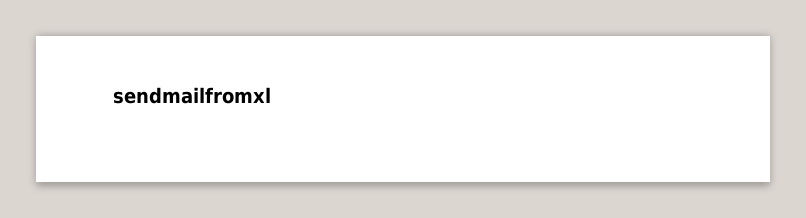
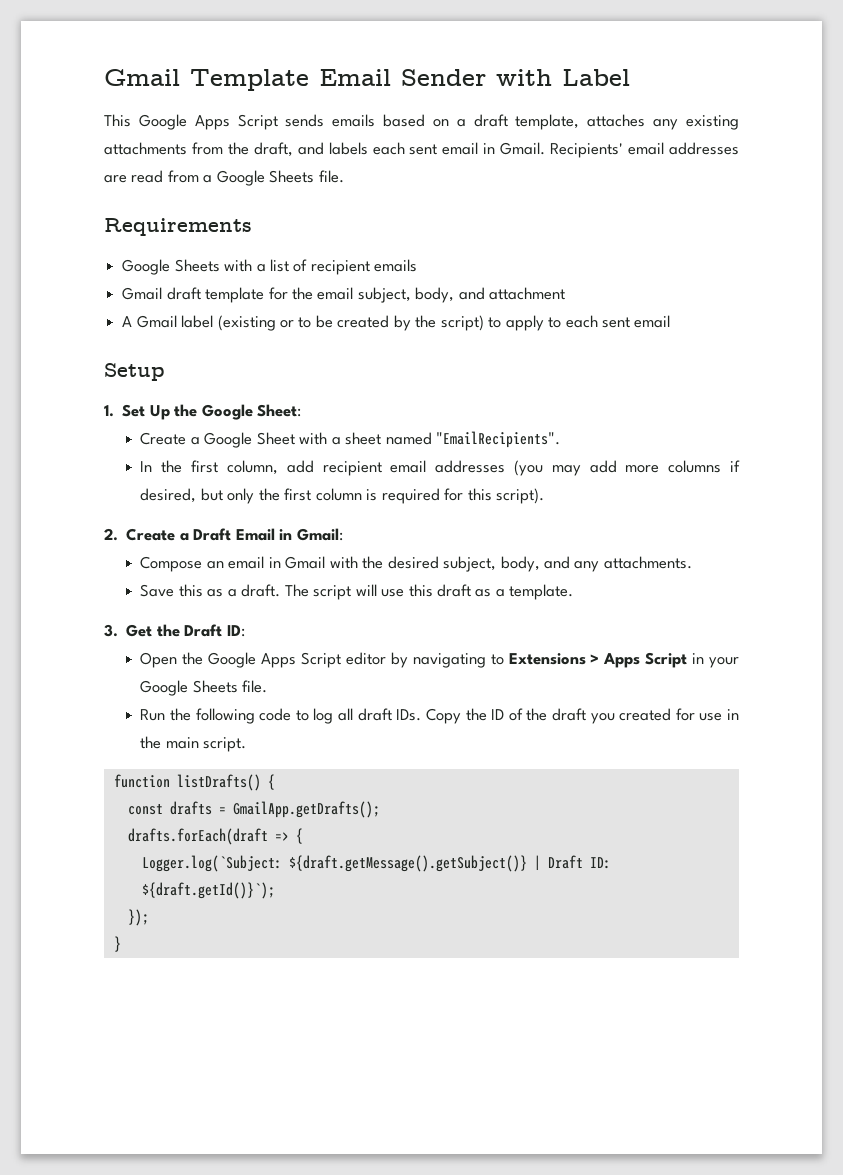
- sendmailfromxl
+ Gmail Template Email Sender with Label
+ This Google Apps Script sends emails based on a draft template, attaches any existing attachments from the draft, and labels each sent email in Gmail. Recipients' email addresses are read from a Google Sheets file.
+ Requirements
+ Google Sheets with a list of recipient emails
+ Gmail draft template for the email subject, body, and attachment
+ A Gmail label (existing or to be created by the script) to apply to each sent email
+ Setup
+ 1. Set Up the Google Sheet:
+ Create a Google Sheet with a sheet named "EmailRecipients".
+ In the first column, add recipient email addresses (you may add more columns if desired, but only the first column is required for this script).
+ 2. Create a Draft Email in Gmail:
+ Compose an email in Gmail with the desired subject, body, and any attachments.
+ Save this as a draft. The script will use this draft as a template.
+ 3. Get the Draft ID:
+ Open the Google Apps Script editor by navigating to Extensions > Apps Script in your Google Sheets file.
+ Run the following code to log all draft IDs. Copy the ID of the draft you created for use in the main script.
+ function listDrafts() {
+ const drafts = GmailApp.getDrafts();
+ drafts.forEach(draft => {
+ Logger.log(`Subject: ${draft.getMessage().getSubject()} | Draft ID: ${draft.getId()}`);
+ });
+ }

